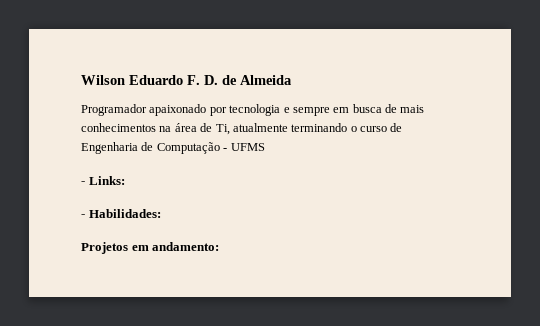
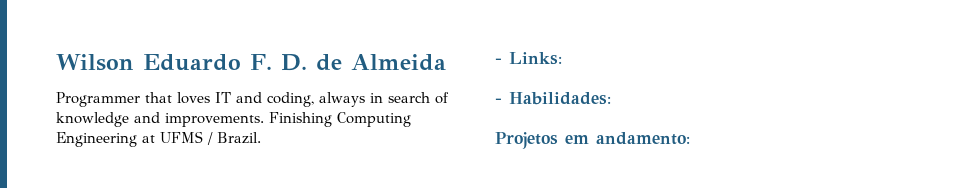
- Programador apaixonado por tecnologia e sempre em busca de mais conhecimentos na área de Ti, atualmente terminando o curso de Engenharia de Computação - UFMS
+ Programmer that loves IT and coding, always in search of knowledge and improvements. Finishing Computing Engineering at UFMS / Brazil.

